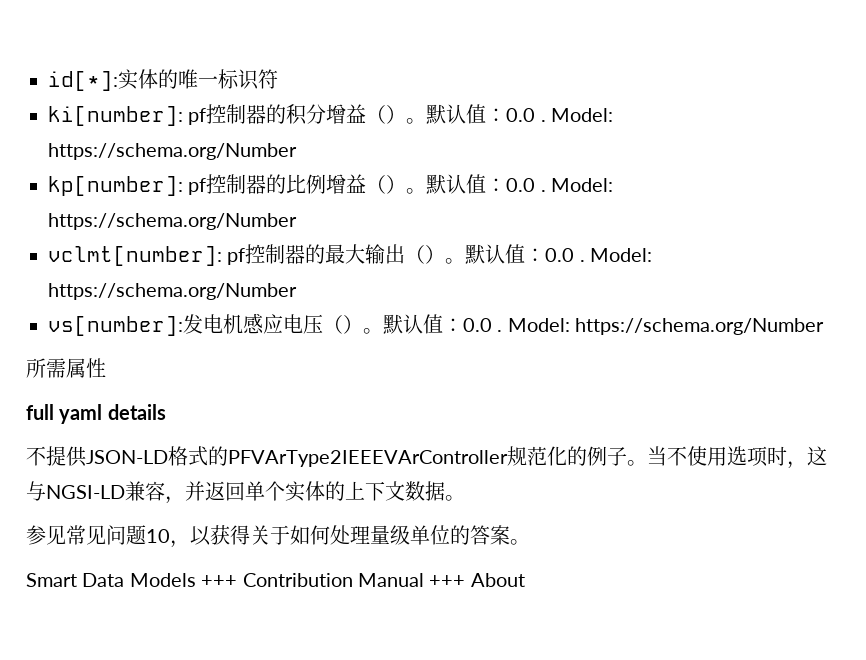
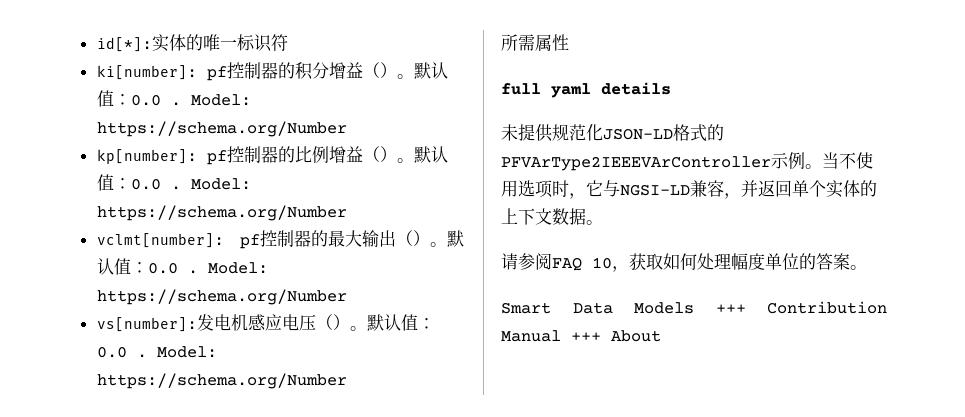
- 不提供JSON-LD格式的PFVArType2IEEEVArController规范化的例子。
+ 未提供规范化JSON-LD格式的PFVArType2IEEEVArController示例。
- 当不使用选项时，这与NGSI-LD兼容，并返回单个实体的上下文数据。
+ 当不使用选项时，它与NGSI-LD兼容，并返回单个实体的上下文数据。
- 参见常见问题10，以获得关于如何处理量级单位的答案。
+ 请参阅FAQ 10，获取如何处理幅度单位的答案。

